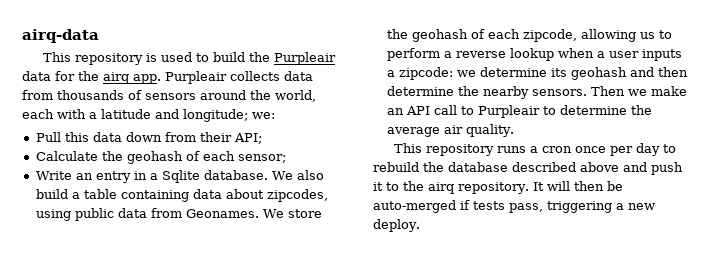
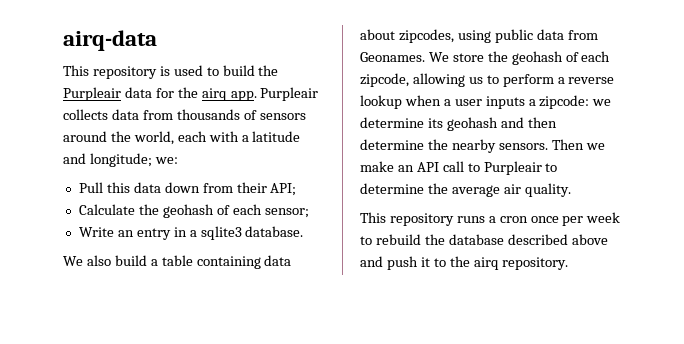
- Write an entry in a Sqlite database. We also build a table containing data about zipcodes, using public data from Geonames.
+ Write an entry in a sqlite3 database.
+ We also build a table containing data about zipcodes, using public data from Geonames.
- This repository runs a cron once per day to rebuild the database described above and push it to the airq repository. It will then be auto-merged if tests pass, triggering a new deploy.
+ This repository runs a cron once per week to rebuild the database described above and push it to the airq repository.

